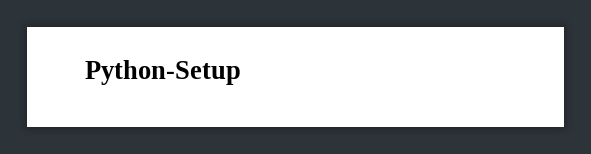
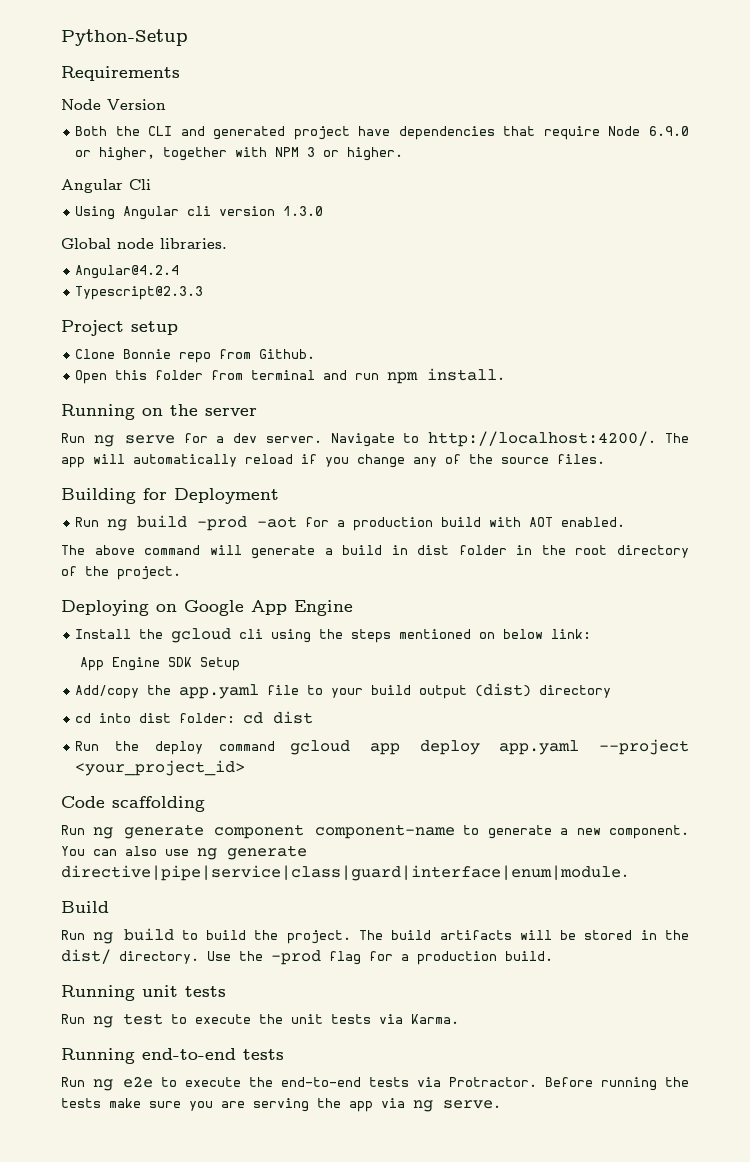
+ Requirements
+ Node Version
+ Both the CLI and generated project have dependencies that require Node 6.9.0 or higher, together with NPM 3 or higher.
+ Angular Cli
+ Using Angular cli version 1.3.0
+ Global node libraries.
+ Angular@4.2.4
+ Typescript@2.3.3
+ Project setup
+ Clone Bonnie repo from Github.
+ Open this folder from terminal and run npm install.
+ Running on the server
+ Run ng serve for a dev server. Navigate to http://localhost:4200/. The app will automatically reload if you change any of the source files.
+ Building for Deployment
+ Run ng build -prod -aot for a production build with AOT enabled.
+ The above command will generate a build in dist folder in the root directory of the project.
+ Deploying on Google App Engine
+ Install the gcloud cli using the steps mentioned on below link:
+ App Engine SDK Setup
+ Add/copy the app.yaml file to your build output (dist) directory
+ cd into dist folder: cd dist
+ Run the deploy command gcloud app deploy app.yaml --project <your_project_id>
+ Code scaffolding
+ Run ng generate component component-name to generate a new component. You can also use ng generate directive|pipe|service|class|guard|interface|enum|module.
+ Build
+ Run ng build to build the project. The build artifacts will be stored in the dist/ directory. Use the -prod flag for a production build.
+ Running unit tests
+ Run ng test to execute the unit tests via Karma.
+ Running end-to-end tests
+ Run ng e2e to execute the end-to-end tests via Protractor. Before running the tests make sure you are serving the app via ng serve.

